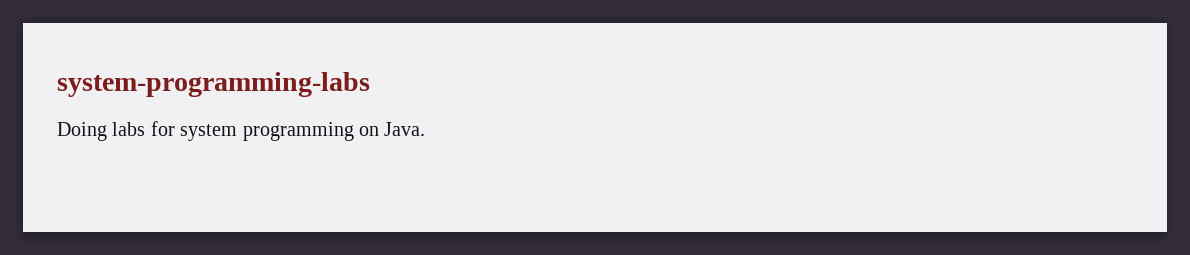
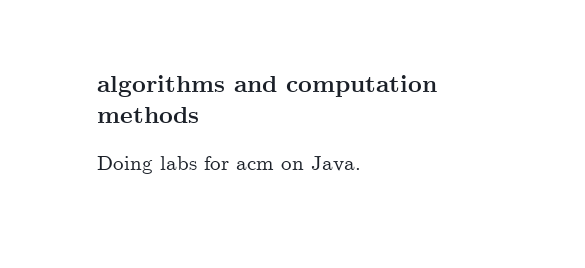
- system-programming-labs
+ algorithms and computation methods
- Doing labs for system programming on Java.
+ Doing labs for acm on Java.

